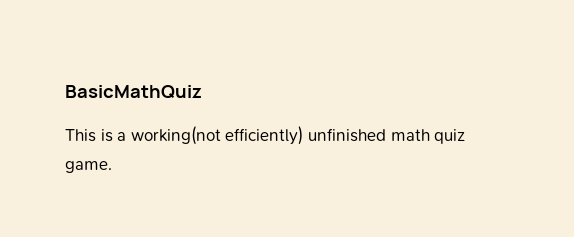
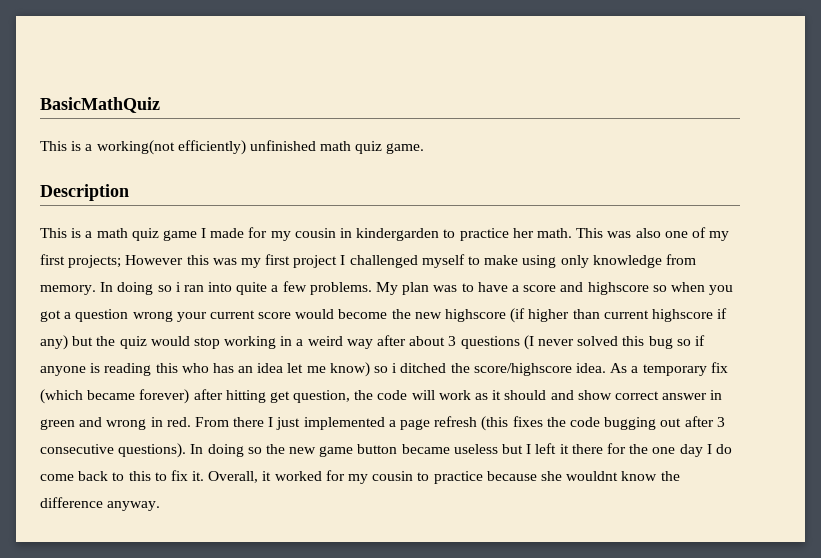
+ Description
+ This is a math quiz game I made for my cousin in kindergarden to practice her math. This was also one of my first projects; However this was my first project I challenged myself to make using only knowledge from memory. In doing so i ran into quite a few problems. My plan was to have a score and highscore so when you got a question wrong your current score would become the new highscore (if higher than current highscore if any) but the quiz would stop working in a weird way after about 3 questions (I never solved this bug so if anyone is reading this who has an idea let me know) so i ditched the score/highscore idea. As a temporary fix (which became forever) after hitting get question, the code will work as it should and show correct answer in green and wrong in red. From there I just implemented a page refresh (this fixes the code bugging out after 3 consecutive questions). In doing so the new game button became useless but I left it there for the one day I do come back to this to fix it. Overall, it worked for my cousin to practice because she wouldnt know the difference anyway.

